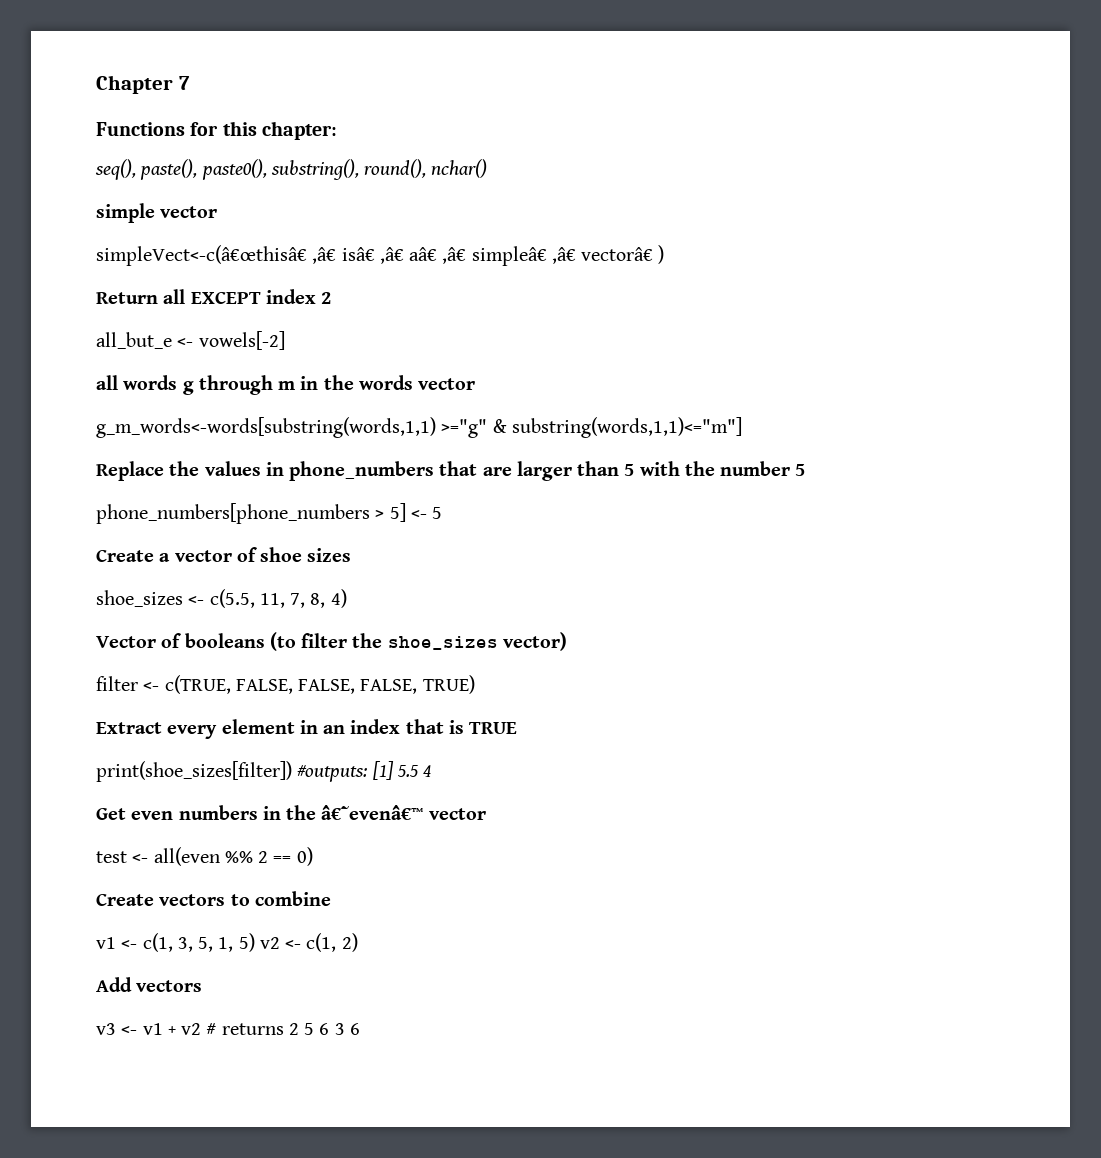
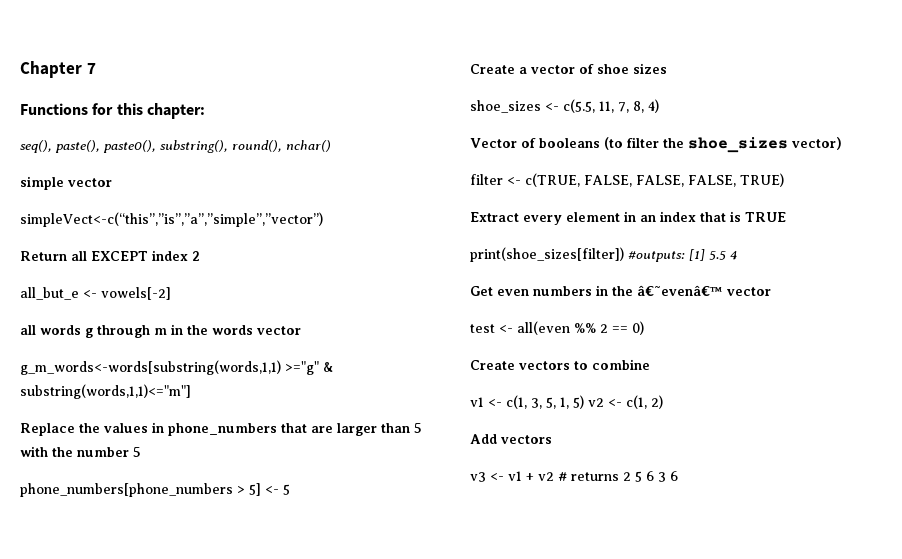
- simpleVect<-c(â€œthisâ€ ,â€ isâ€ ,â€ aâ€ ,â€ simpleâ€ ,â€ vectorâ€ )
+ simpleVect<-c(“this”,”is”,”a”,”simple”,”vector”)

